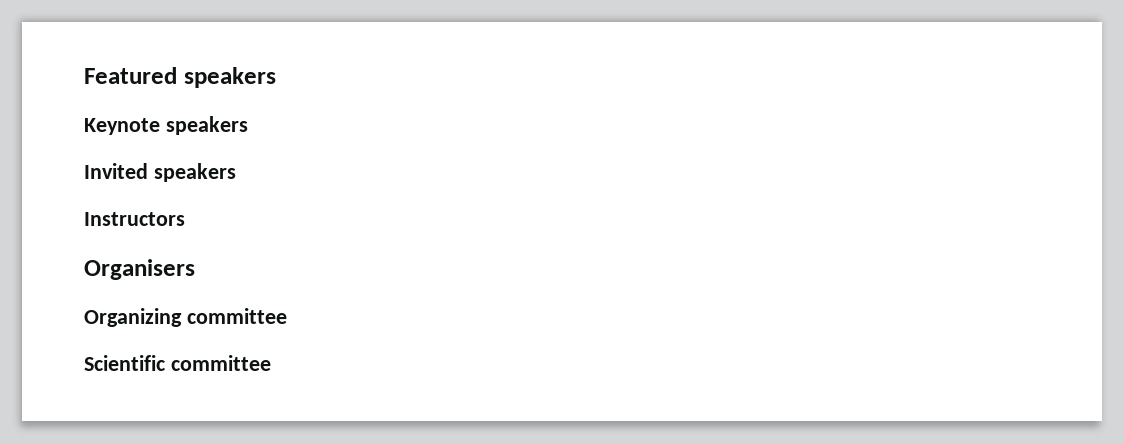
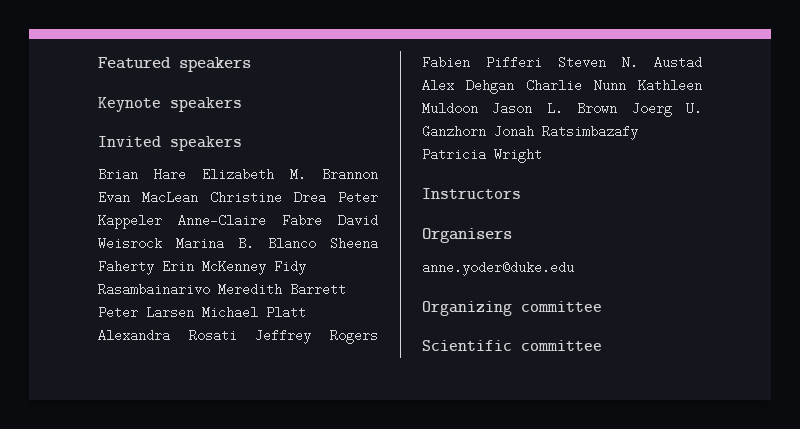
+ Brian Hare Elizabeth M. Brannon Evan MacLean Christine Drea Peter Kappeler Anne-Claire Fabre David Weisrock Marina B. Blanco Sheena Faherty Erin McKenney Fidy Rasambainarivo Meredith Barrett Peter Larsen Michael Platt Alexandra Rosati Jeffrey Rogers Fabien Pifferi Steven N. Austad Alex Dehgan Charlie Nunn Kathleen Muldoon Jason L. Brown Joerg U. Ganzhorn Jonah Ratsimbazafy Patricia Wright
+ anne.yoder@duke.edu

